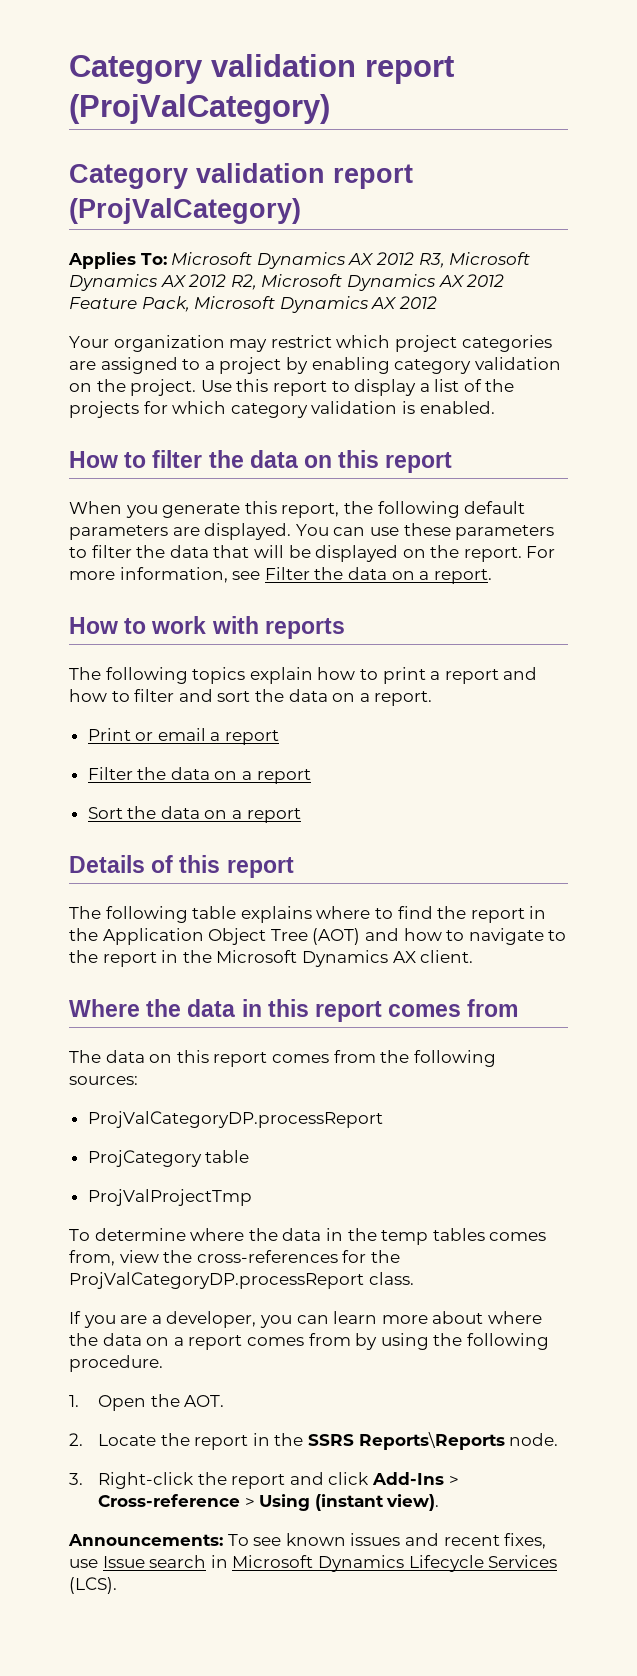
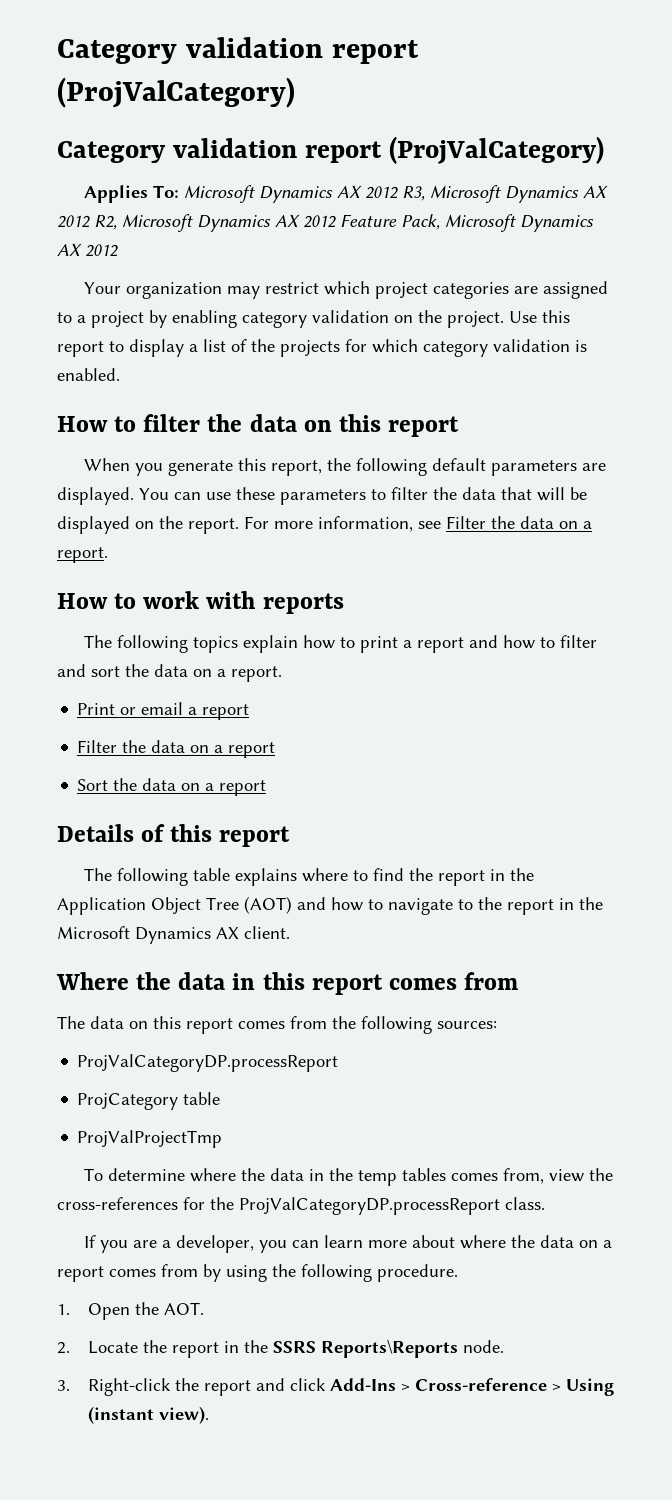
- Announcements: To see known issues and recent fixes, use Issue search in Microsoft Dynamics Lifecycle Services (LCS).

